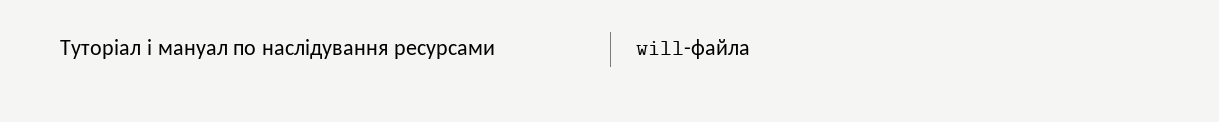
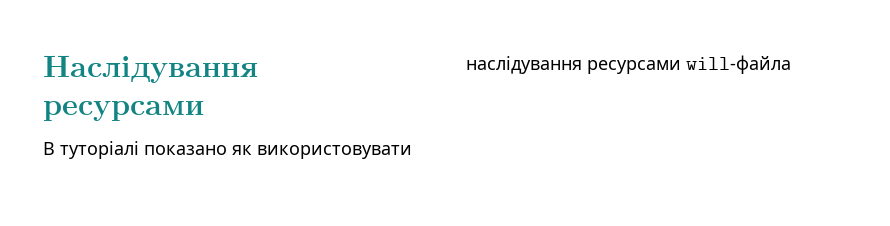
- Туторіал і мануал по наслідування ресурсами will-файла
+ Наслідування ресурсами
+ В туторіалі показано як використовувати наслідування ресурсами will-файла

